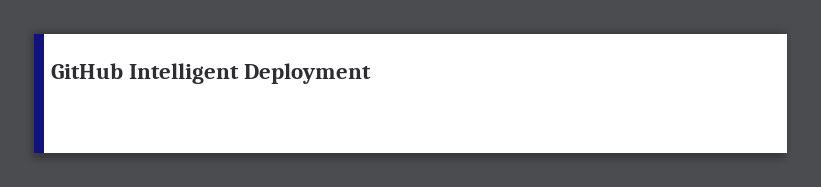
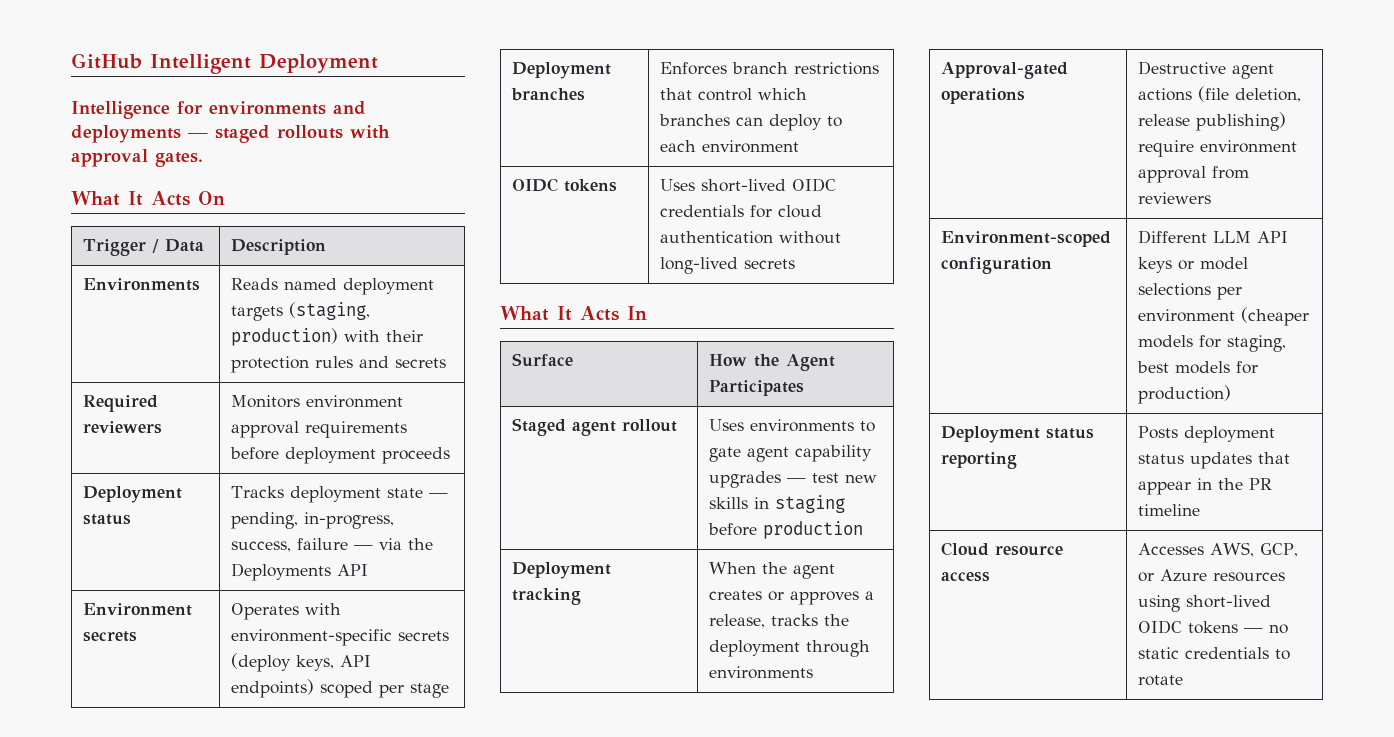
+ Intelligence for environments and deployments — staged rollouts with approval gates.
+ What It Acts On
+ Trigger / Data | Description
+ Environments | Reads named deployment targets (staging, production) with their protection rules and secrets
+ Required reviewers | Monitors environment approval requirements before deployment proceeds
+ Deployment status | Tracks deployment state — pending, in-progress, success, failure — via the Deployments API
+ Environment secrets | Operates with environment-specific secrets (deploy keys, API endpoints) scoped per stage
+ Deployment branches | Enforces branch restrictions that control which branches can deploy to each environment
+ OIDC tokens | Uses short-lived OIDC credentials for cloud authentication without long-lived secrets
+ What It Acts In
+ Surface | How the Agent Participates
+ Staged agent rollout | Uses environments to gate agent capability upgrades — test new skills in staging before production
+ Deployment tracking | When the agent creates or approves a release, tracks the deployment through environments
+ Approval-gated operations | Destructive agent actions (file deletion, release publishing) require environment approval from reviewers
+ Environment-scoped configuration | Different LLM API keys or model selections per environment (cheaper models for staging, best models for production)
+ Deployment status reporting | Posts deployment status updates that appear in the PR timeline
+ Cloud resource access | Accesses AWS, GCP, or Azure resources using short-lived OIDC tokens — no static credentials to rotate

